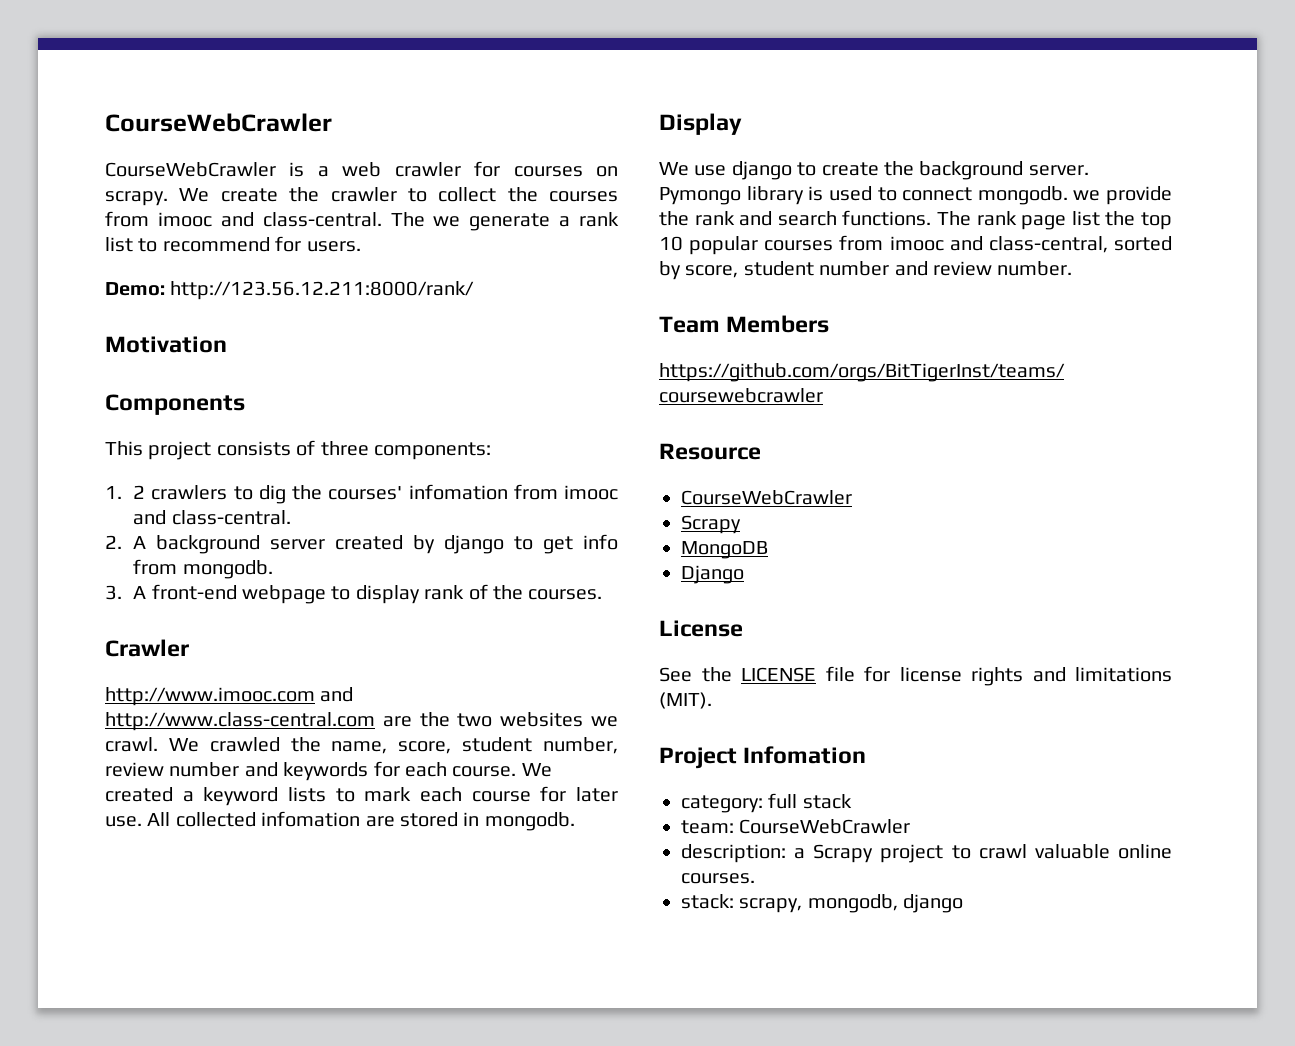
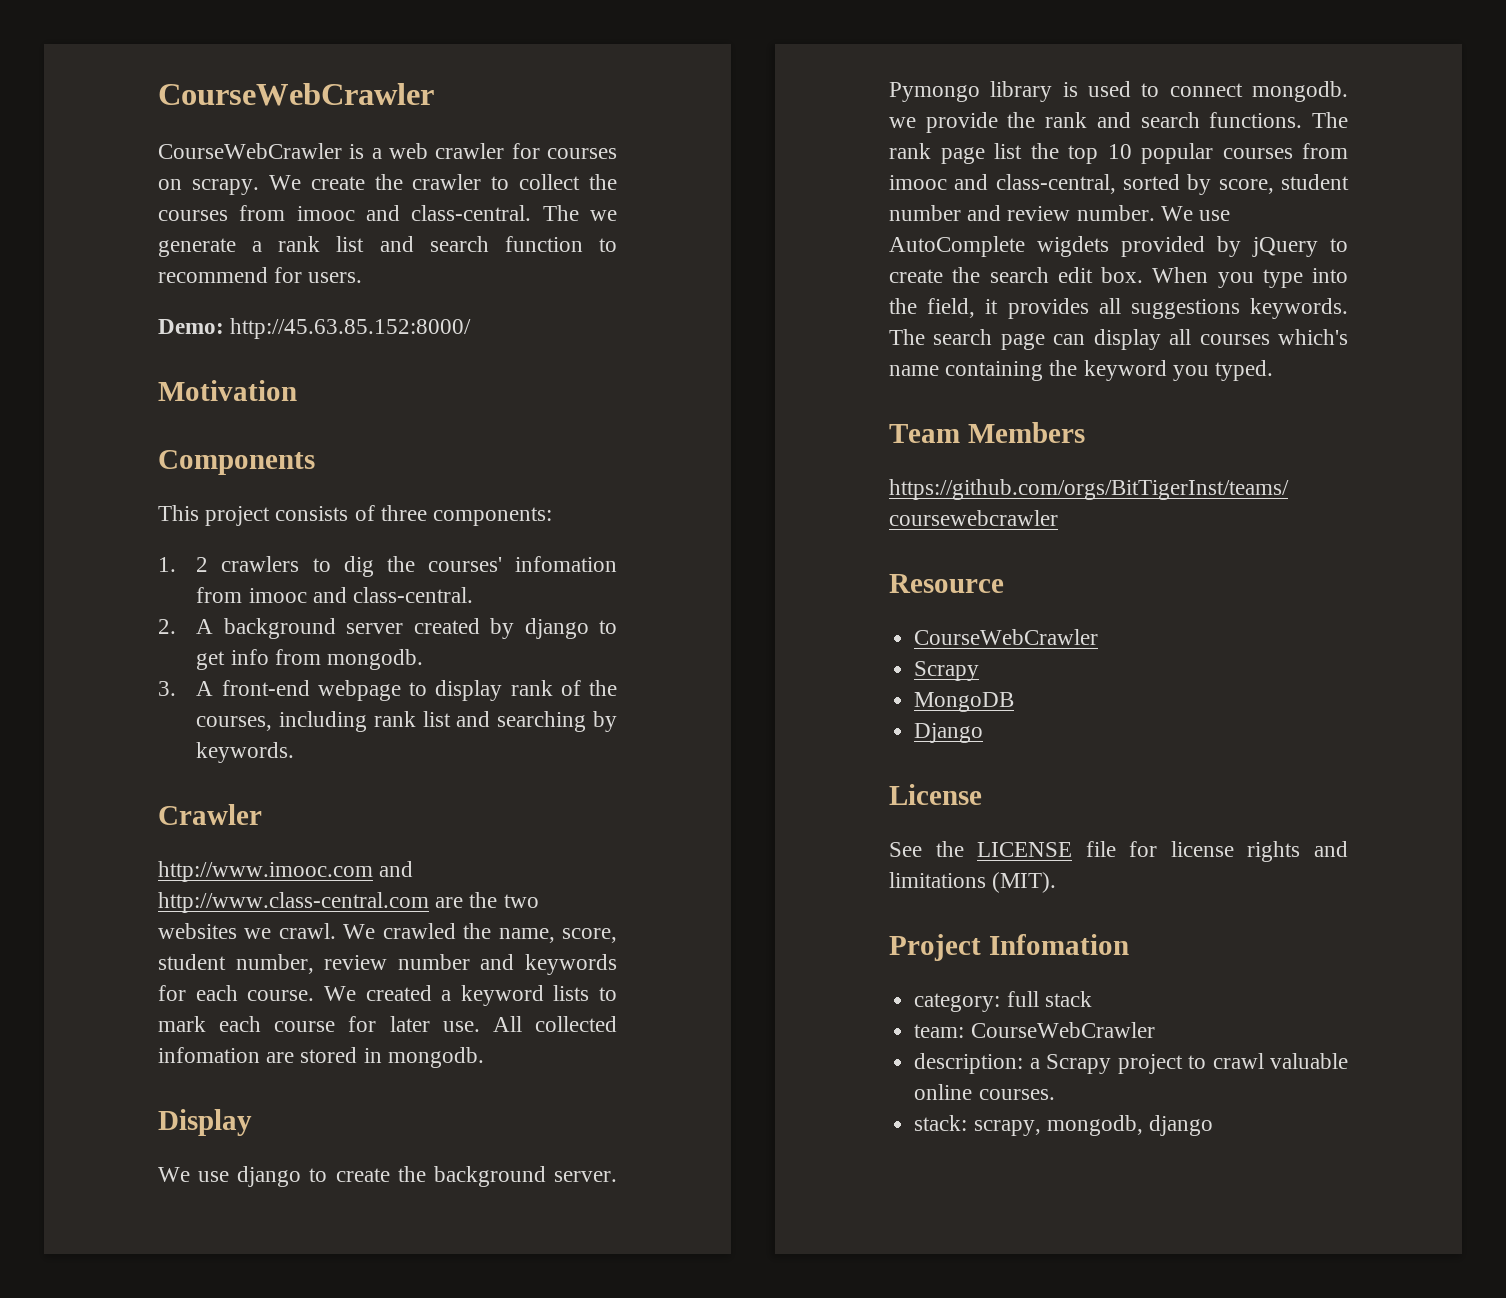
- The we generate a rank list to recommend for users.
+ The we generate a rank list and search function to recommend for users.
- Demo: http://123.56.12.211:8000/rank/
+ Demo: http://45.63.85.152:8000/
- 3. A front-end webpage to display rank of the courses.
+ 3. A front-end webpage to display rank of the courses, including rank list and searching by keywords.
+ We use AutoComplete wigdets provided by jQuery to create the search edit box. When you type into the field, it provides all suggestions keywords. The search page can display all courses which's name containing the keyword you typed.

